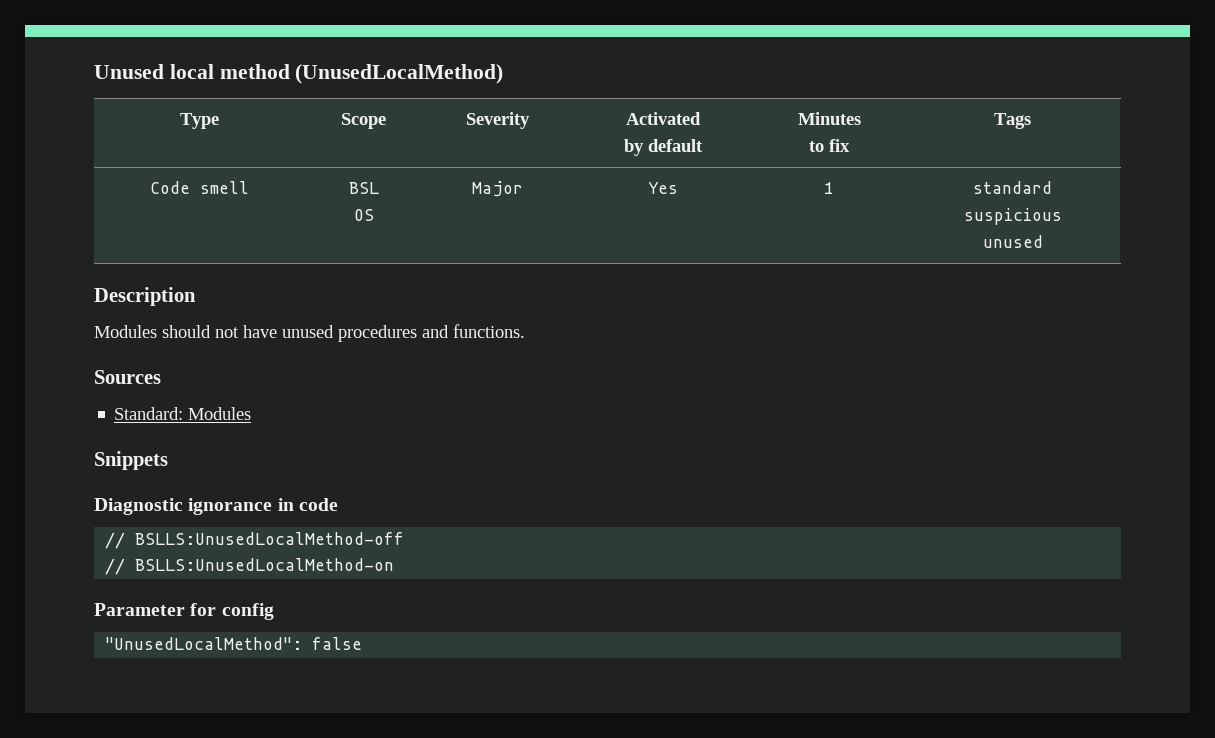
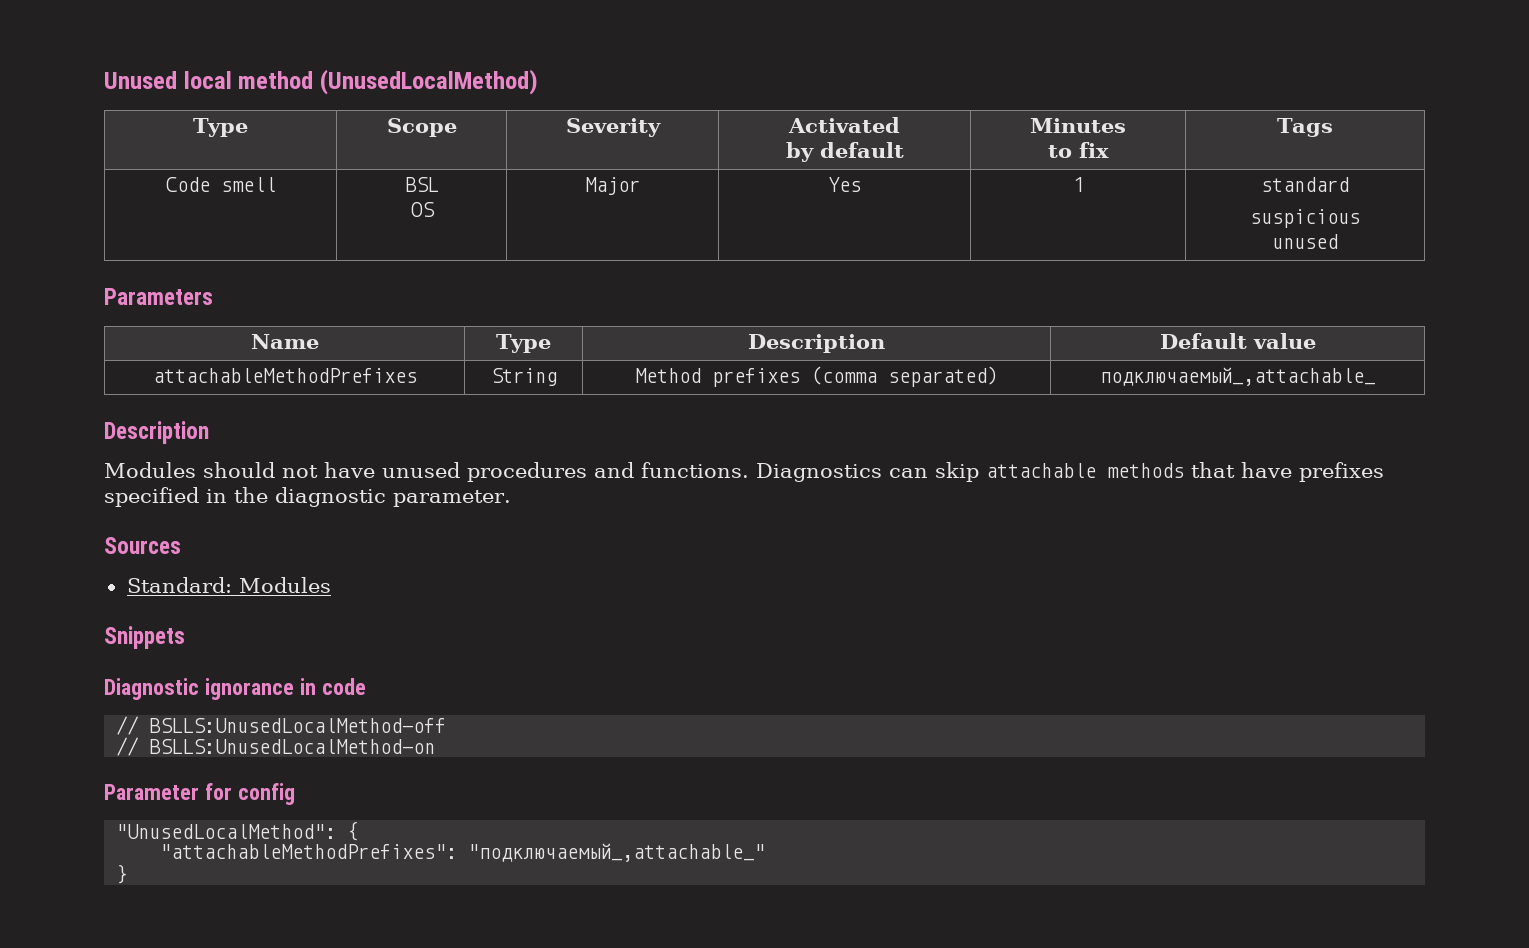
+ Parameters
+ Name | Type | Description | Default value
+ attachableMethodPrefixes | String | Method prefixes (comma separated) | подключаемый_,attachable_
+ Diagnostics can skip attachable methods that have prefixes specified in the diagnostic parameter.
- "UnusedLocalMethod": false
+ "UnusedLocalMethod": {
+ "attachableMethodPrefixes": "подключаемый_,attachable_"
+ }

